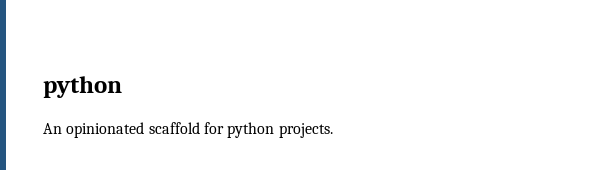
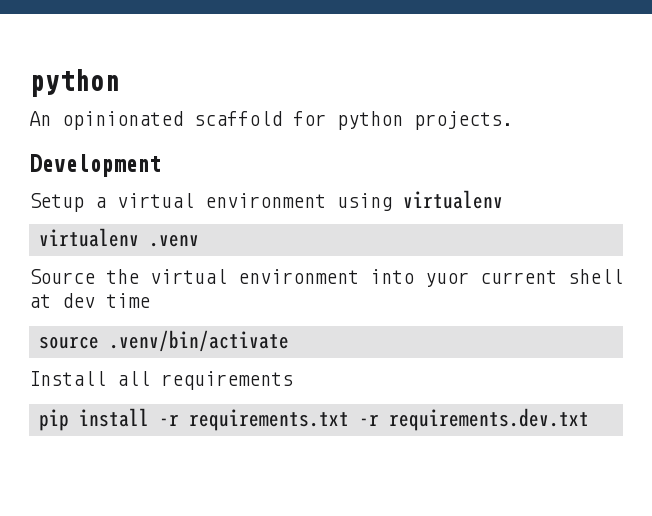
+ Development
+ Setup a virtual environment using virtualenv
+ virtualenv .venv
+ Source the virtual environment into yuor current shell at dev time
+ source .venv/bin/activate
+ Install all requirements
+ pip install -r requirements.txt -r requirements.dev.txt

